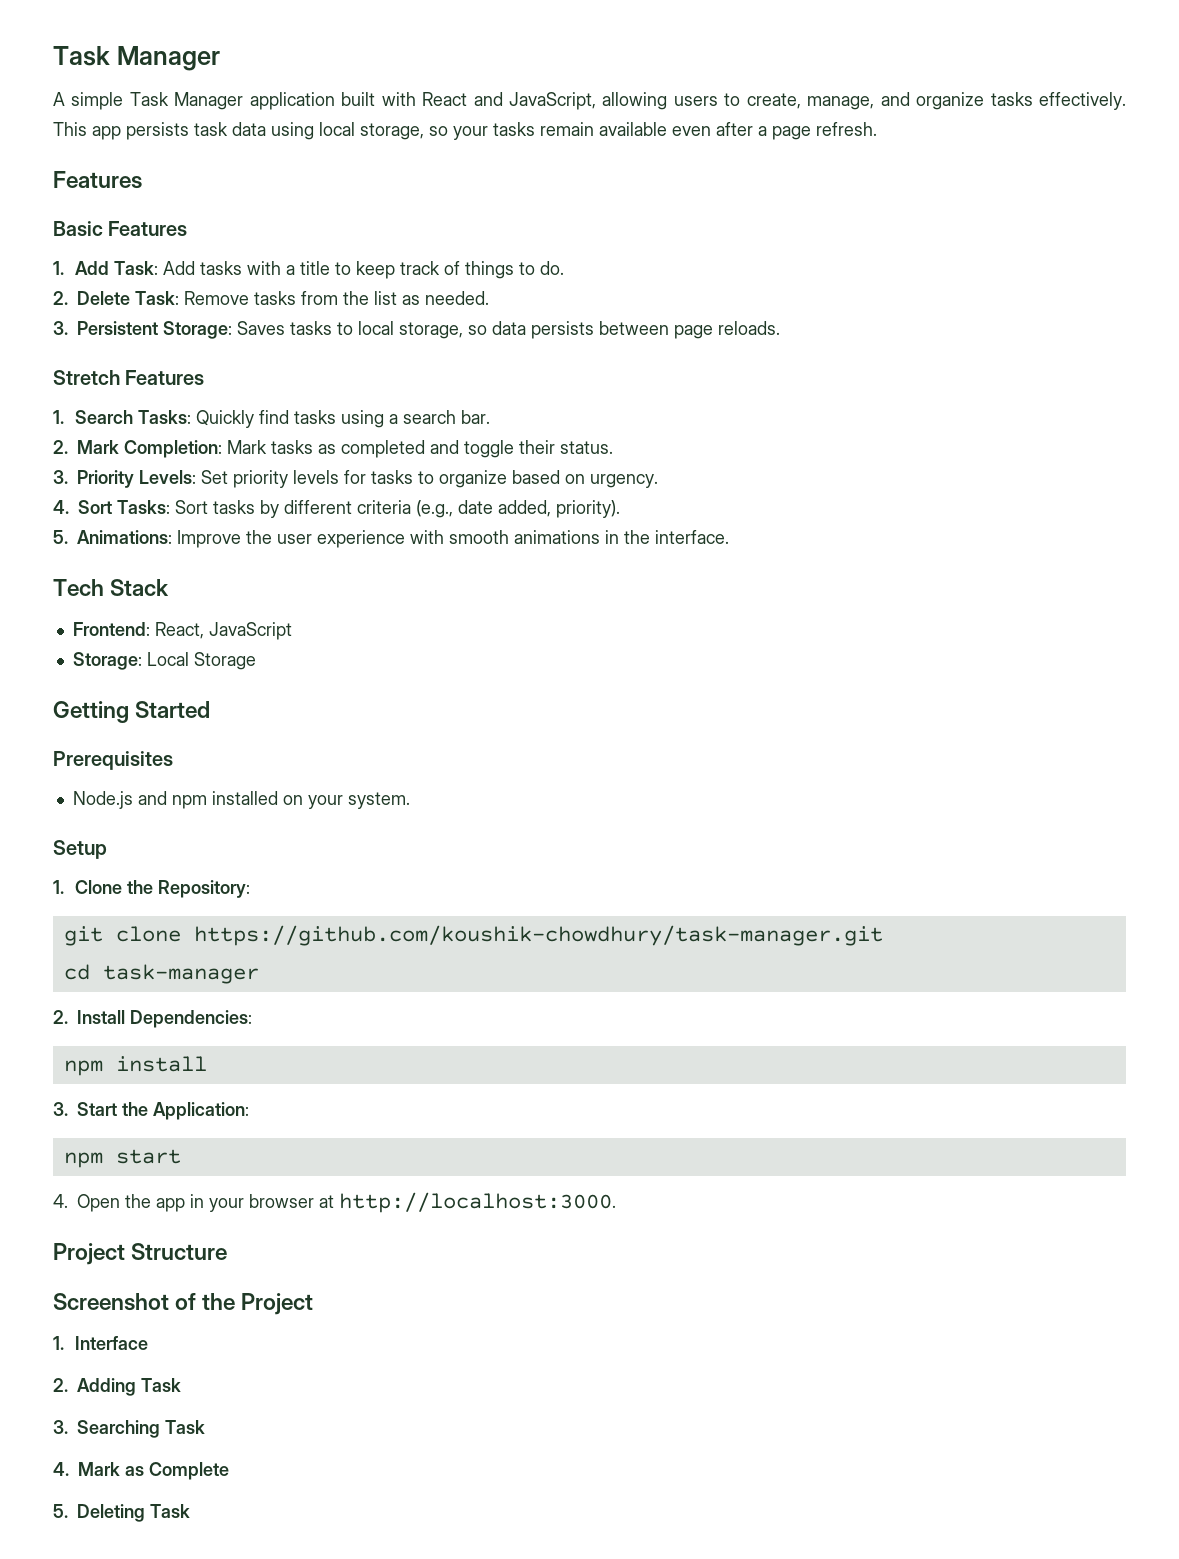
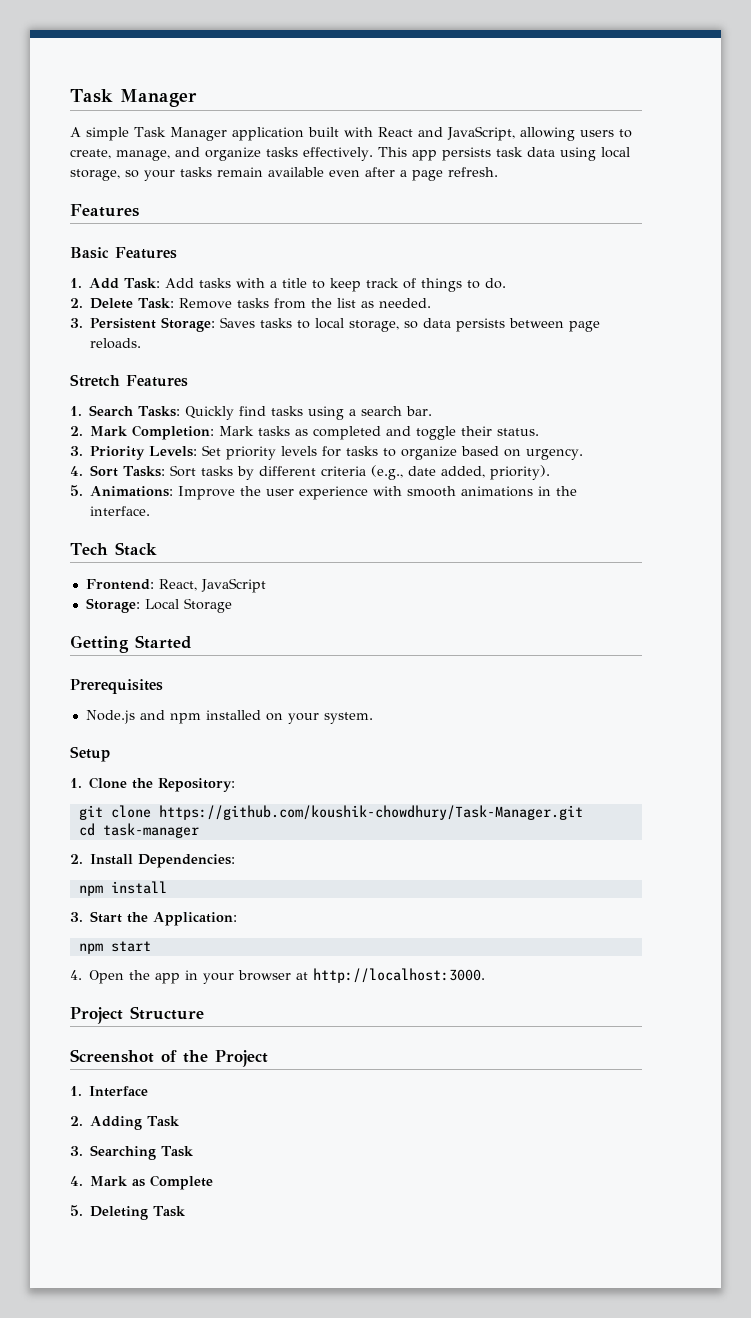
- git clone https://github.com/koushik-chowdhury/task-manager.git
+ git clone https://github.com/koushik-chowdhury/Task-Manager.git

